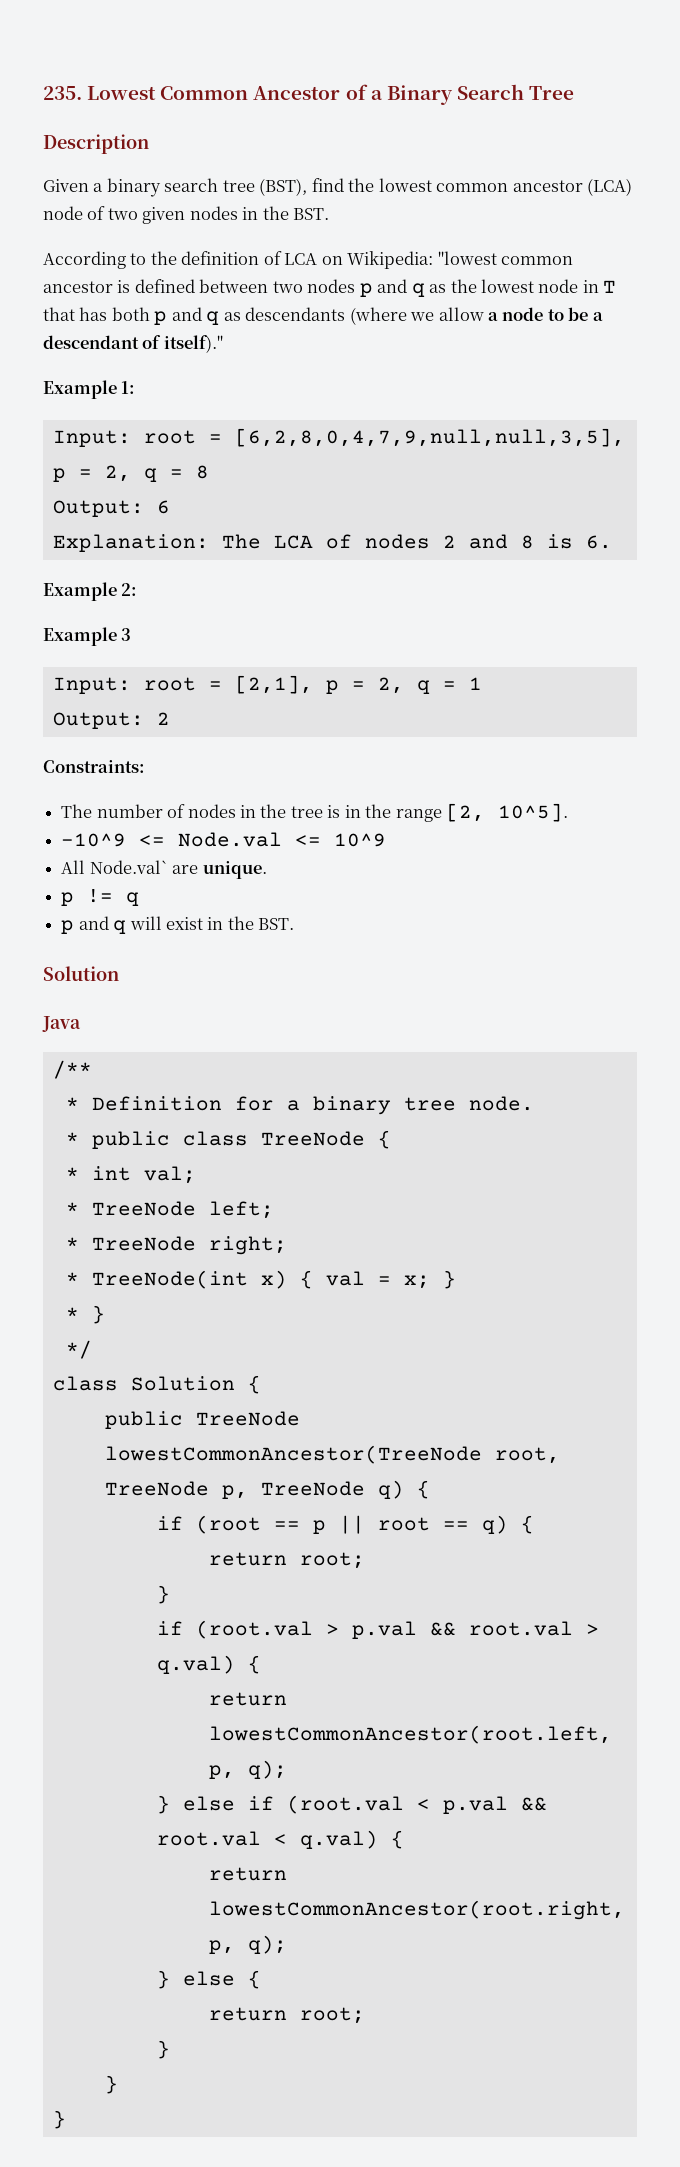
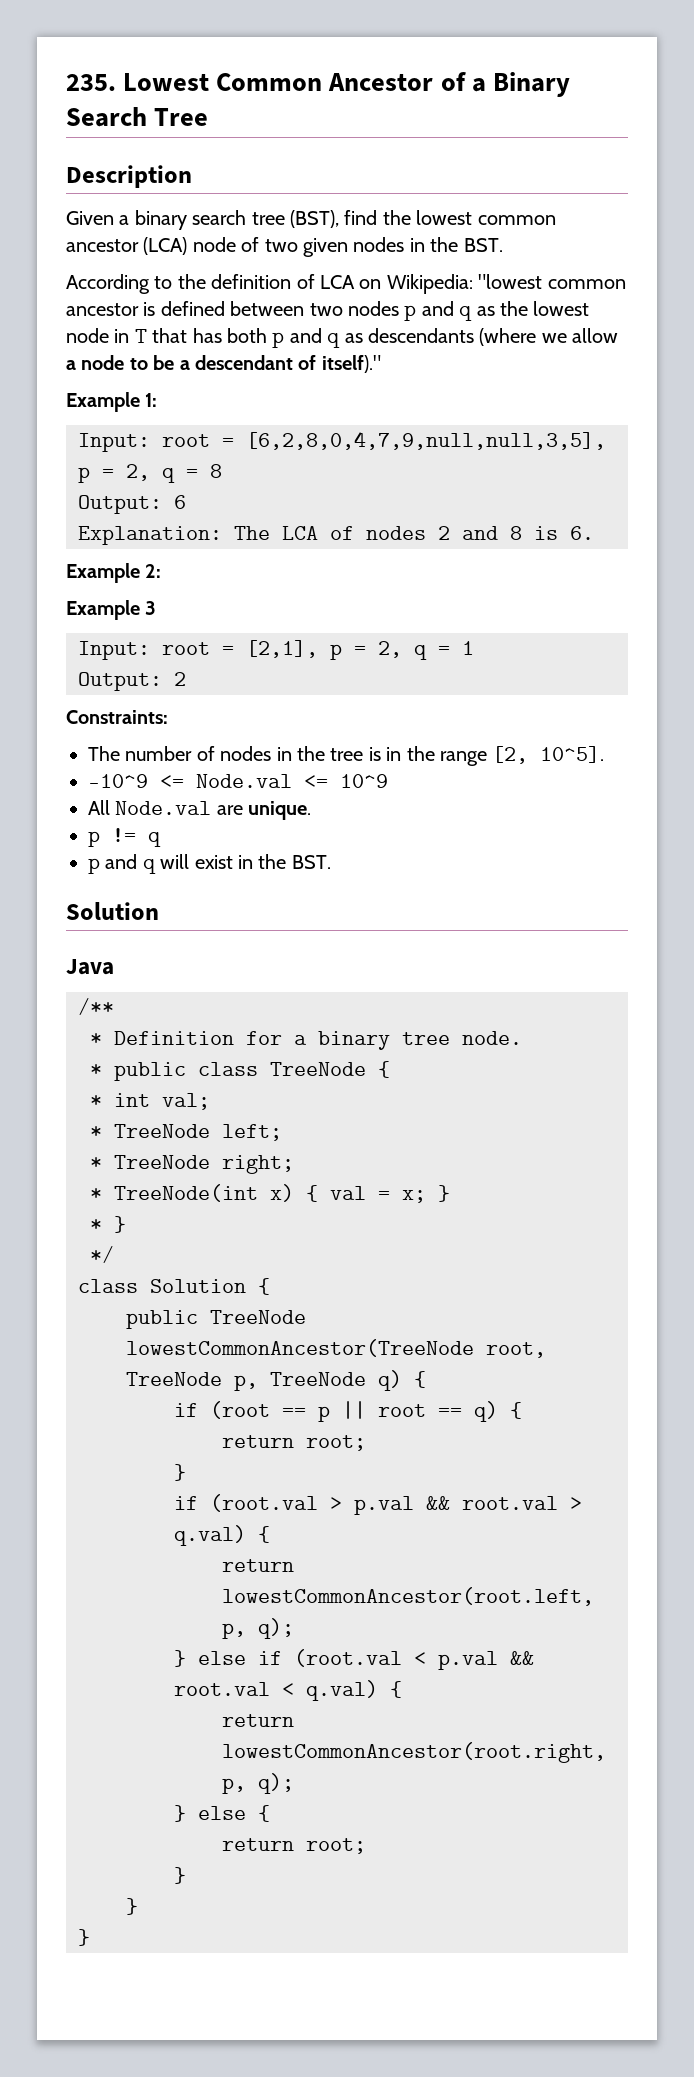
- All Node.val` are unique.
+ All Node.val are unique.

